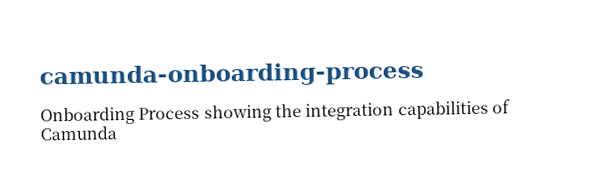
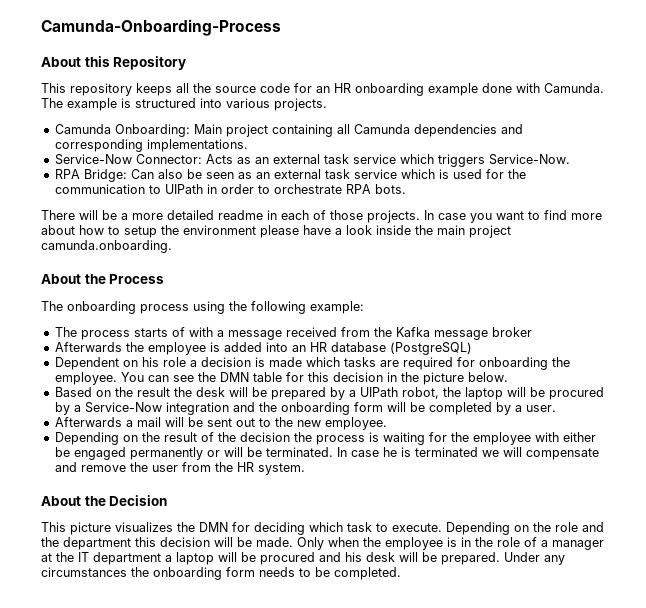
- camunda-onboarding-process
- Onboarding Process showing the integration capabilities of Camunda
+ Camunda-Onboarding-Process
+ About this Repository
+ This repository keeps all the source code for an HR onboarding example done with Camunda. The example is structured into various projects.
+ Camunda Onboarding: Main project containing all Camunda dependencies and corresponding implementations.
+ Service-Now Connector: Acts as an external task service which triggers Service-Now.
+ RPA Bridge: Can also be seen as an external task service which is used for the communication to UIPath in order to orchestrate RPA bots.
+ There will be a more detailed readme in each of those projects. In case you want to find more about how to setup the environment please have a look inside the main project camunda.onboarding.
+ About the Process
+ The onboarding process using the following example:
+ The process starts of with a message received from the Kafka message broker
+ Afterwards the employee is added into an HR database (PostgreSQL)
+ Dependent on his role a decision is made which tasks are required for onboarding the employee. You can see the DMN table for this decision in the picture below.
+ Based on the result the desk will be prepared by a UIPath robot, the laptop will be procured by a Service-Now integration and the onboarding form will be completed by a user.
+ Afterwards a mail will be sent out to the new employee.
+ Depending on the result of the decision the process is waiting for the employee with either be engaged permanently or will be terminated. In case he is terminated we will compensate and remove the user from the HR system.
+ About the Decision
+ This picture visualizes the DMN for deciding which task to execute. Depending on the role and the department this decision will be made. Only when the employee is in the role of a manager at the IT department a laptop will be procured and his desk will be prepared. Under any circumstances the onboarding form needs to be completed.

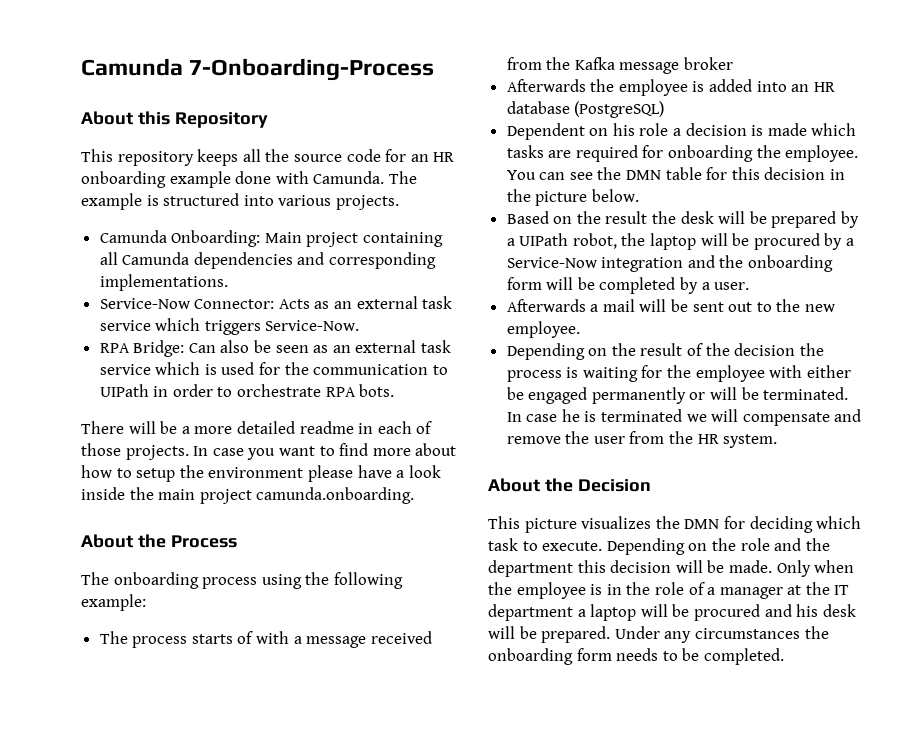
- Camunda-Onboarding-Process
+ Camunda 7-Onboarding-Process

